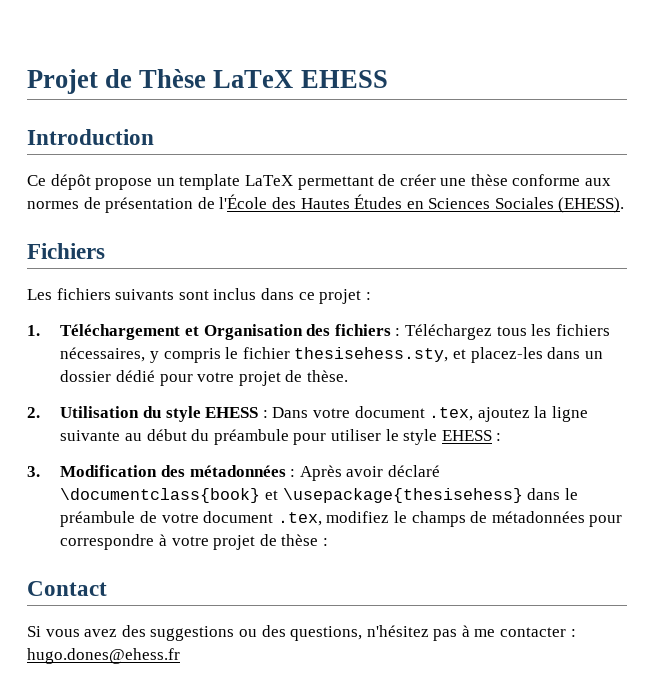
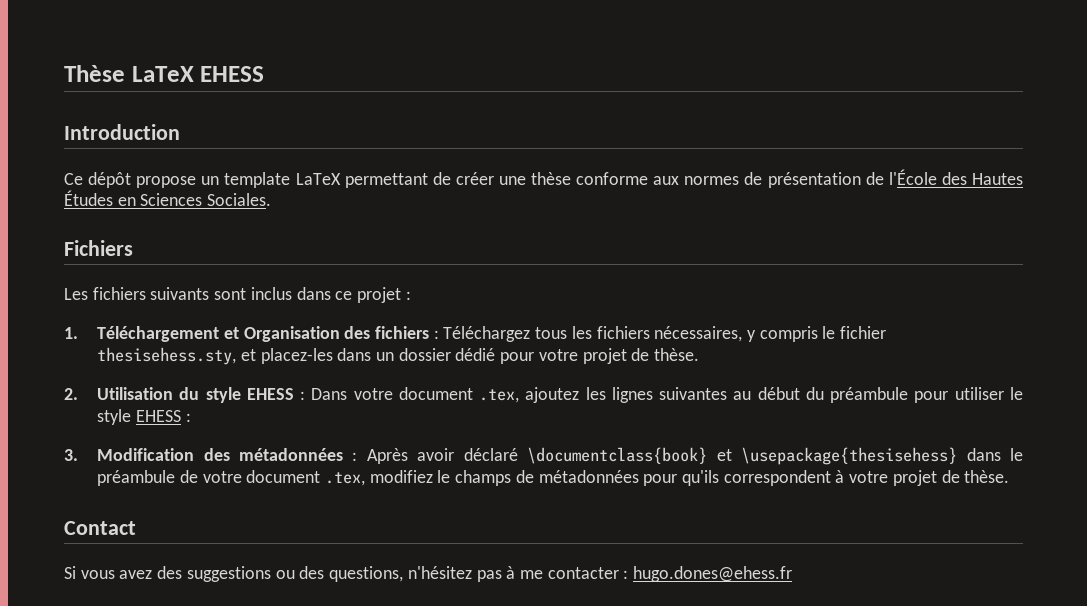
- Projet de Thèse LaTeX EHESS
+ Thèse LaTeX EHESS
- Ce dépôt propose un template LaTeX permettant de créer une thèse conforme aux normes de présentation de l'École des Hautes Études en Sciences Sociales (EHESS).
+ Ce dépôt propose un template LaTeX permettant de créer une thèse conforme aux normes de présentation de l'École des Hautes Études en Sciences Sociales.
- 2. Utilisation du style EHESS : Dans votre document .tex, ajoutez la ligne suivante au début du préambule pour utiliser le style EHESS :
+ 2. Utilisation du style EHESS : Dans votre document .tex, ajoutez les lignes suivantes au début du préambule pour utiliser le style EHESS :
- 3. Modification des métadonnées : Après avoir déclaré \documentclass{book} et \usepackage{thesisehess} dans le préambule de votre document .tex, modifiez le champs de métadonnées pour correspondre à votre projet de thèse :
+ 3. Modification des métadonnées : Après avoir déclaré \documentclass{book} et \usepackage{thesisehess} dans le préambule de votre document .tex, modifiez le champs de métadonnées pour qu'ils correspondent à votre projet de thèse.

